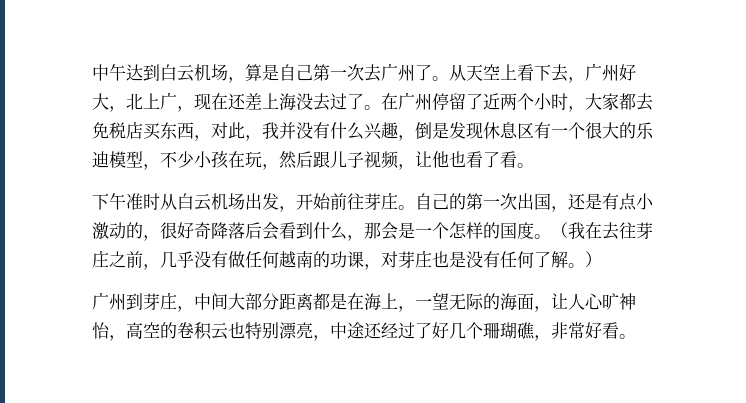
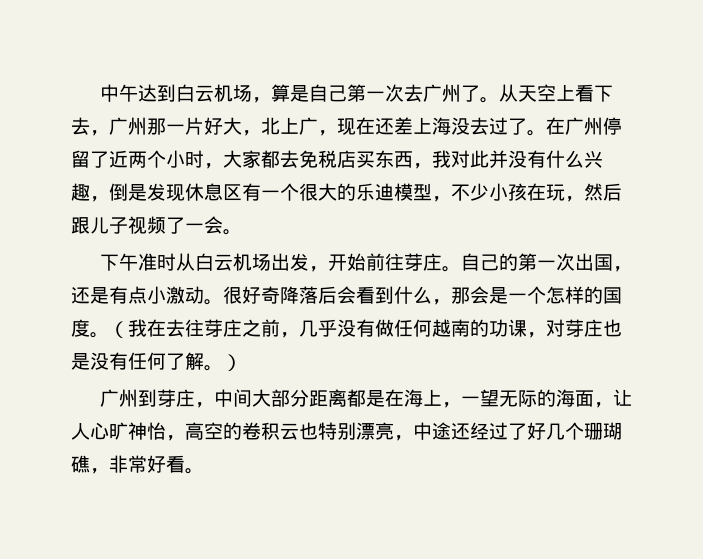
- 从天空上看下去，广州好大，北上广，现在还差上海没去过了。
+ 从天空上看下去，广州那一片好大，北上广，现在还差上海没去过了。
- 在广州停留了近两个小时，大家都去免税店买东西，对此，我并没有什么兴趣，倒是发现休息区有一个很大的乐迪模型，不少小孩在玩，然后跟儿子视频，让他也看了看。
+ 在广州停留了近两个小时，大家都去免税店买东西，我对此并没有什么兴趣，倒是发现休息区有一个很大的乐迪模型，不少小孩在玩，然后跟儿子视频了一会。
- 自己的第一次出国，还是有点小激动的，很好奇降落后会看到什么，那会是一个怎样的国度。
+ 自己的第一次出国，还是有点小激动。很好奇降落后会看到什么，那会是一个怎样的国度。

